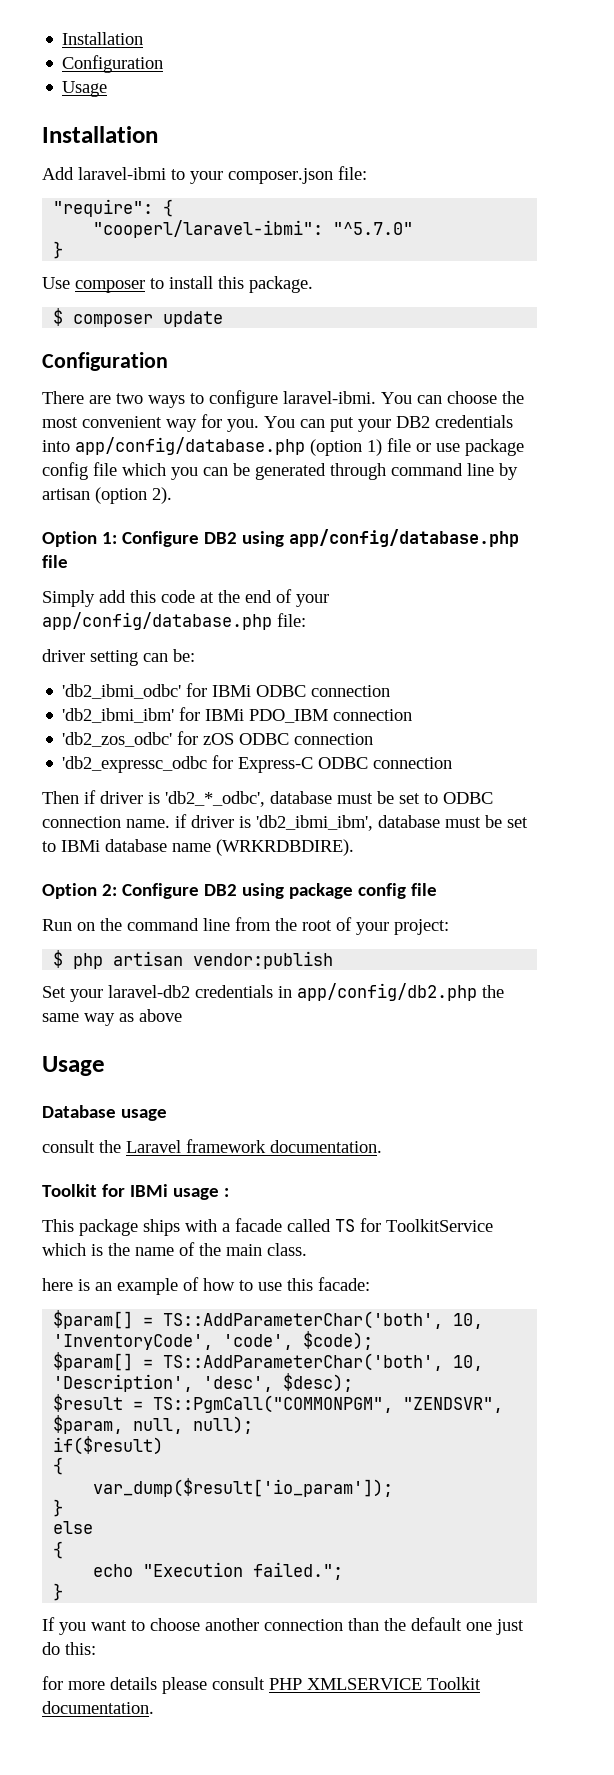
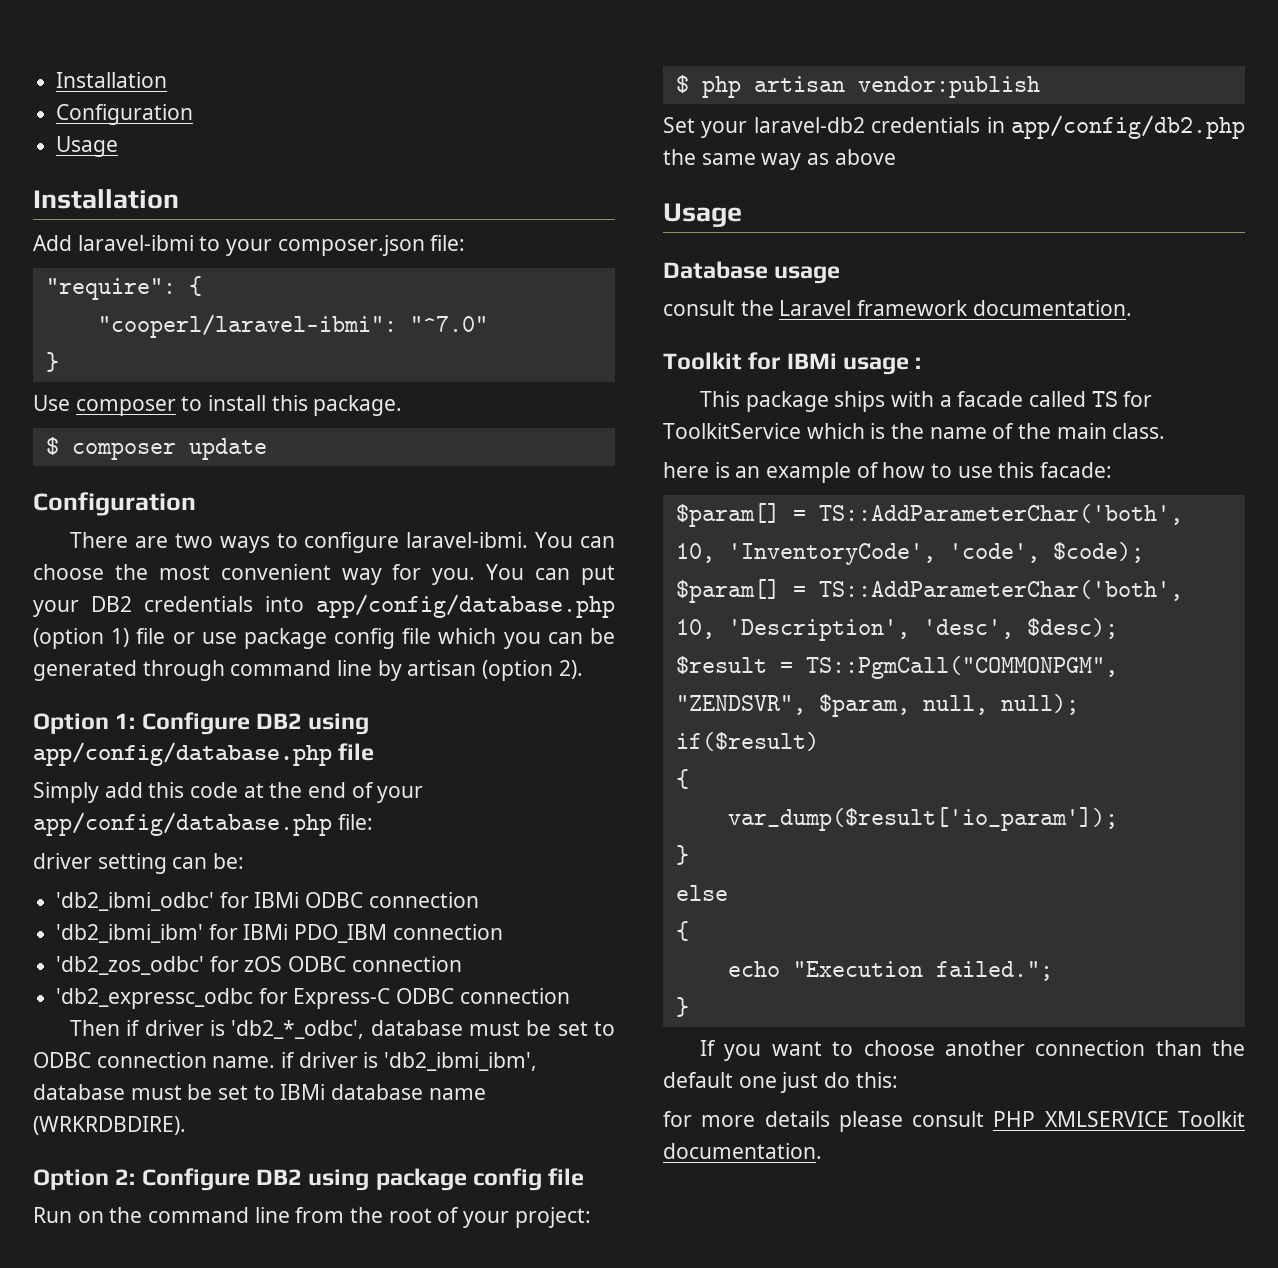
- "cooperl/laravel-ibmi": "^5.7.0"
+ "cooperl/laravel-ibmi": "^7.0"

